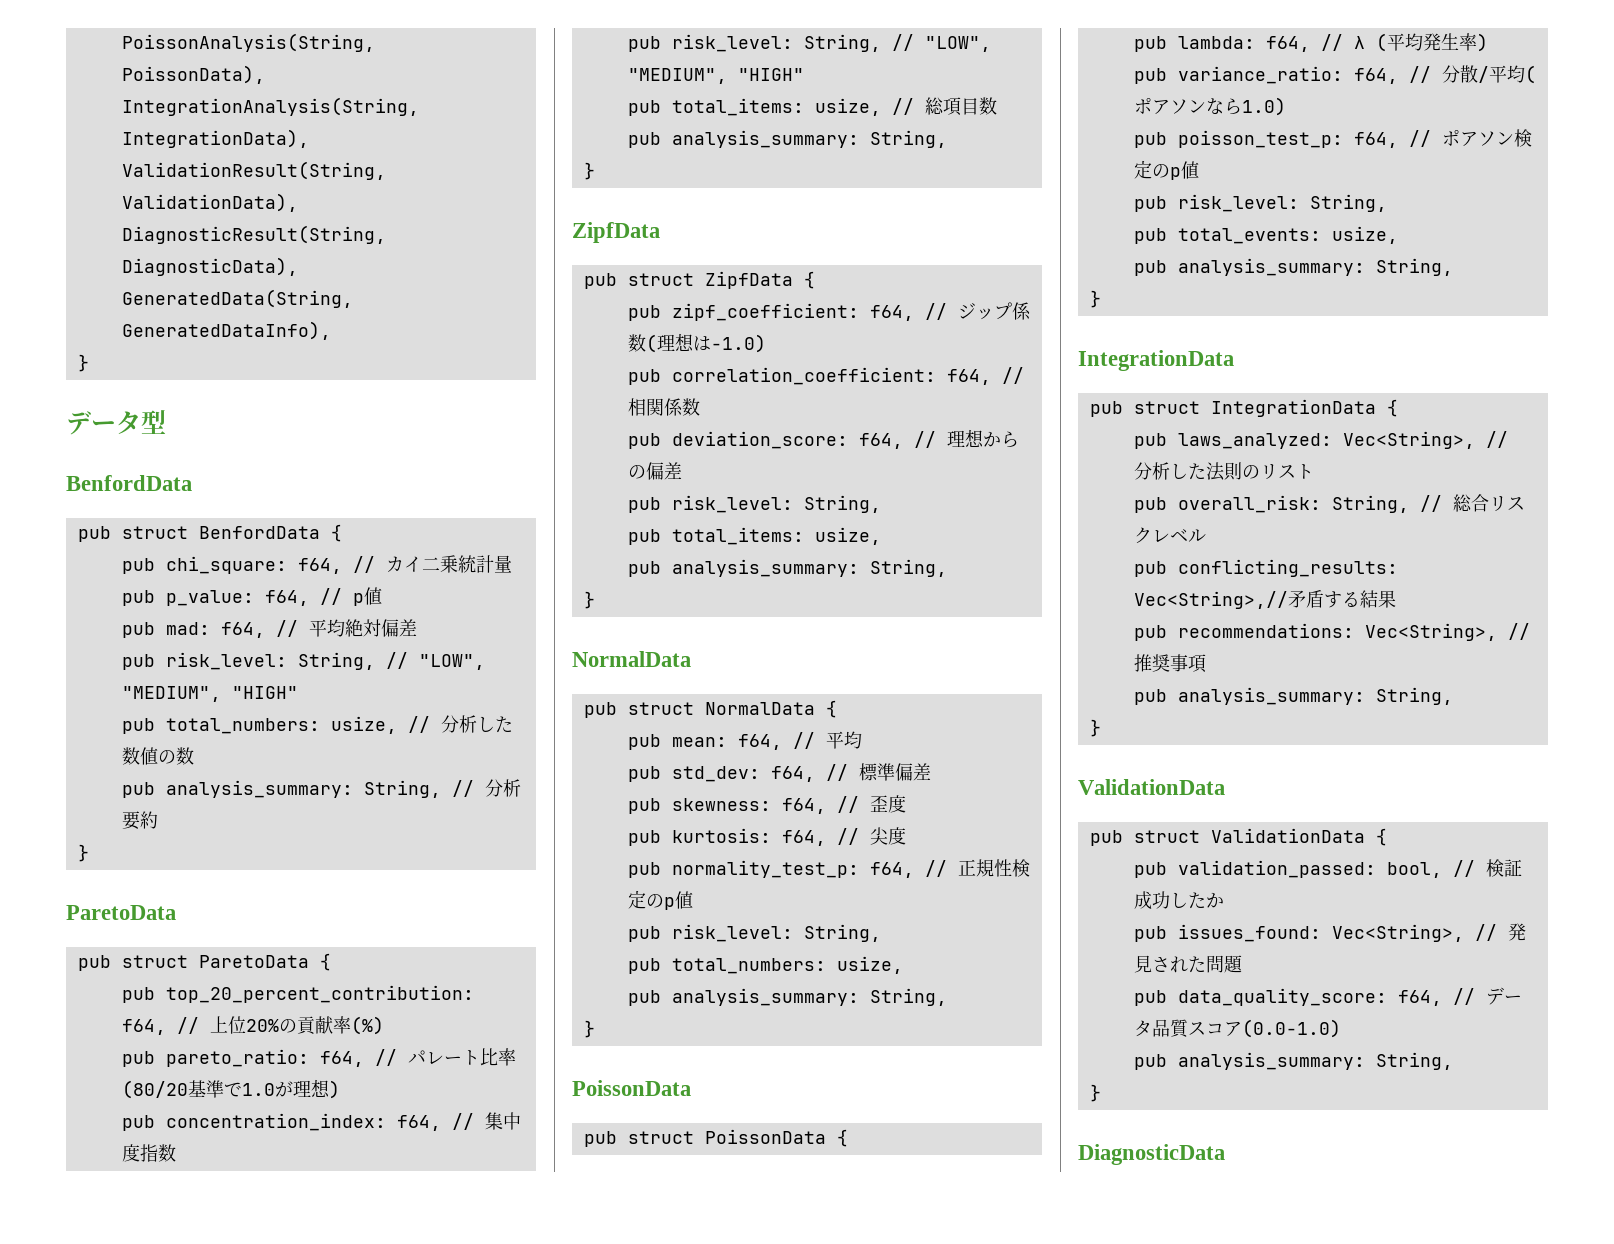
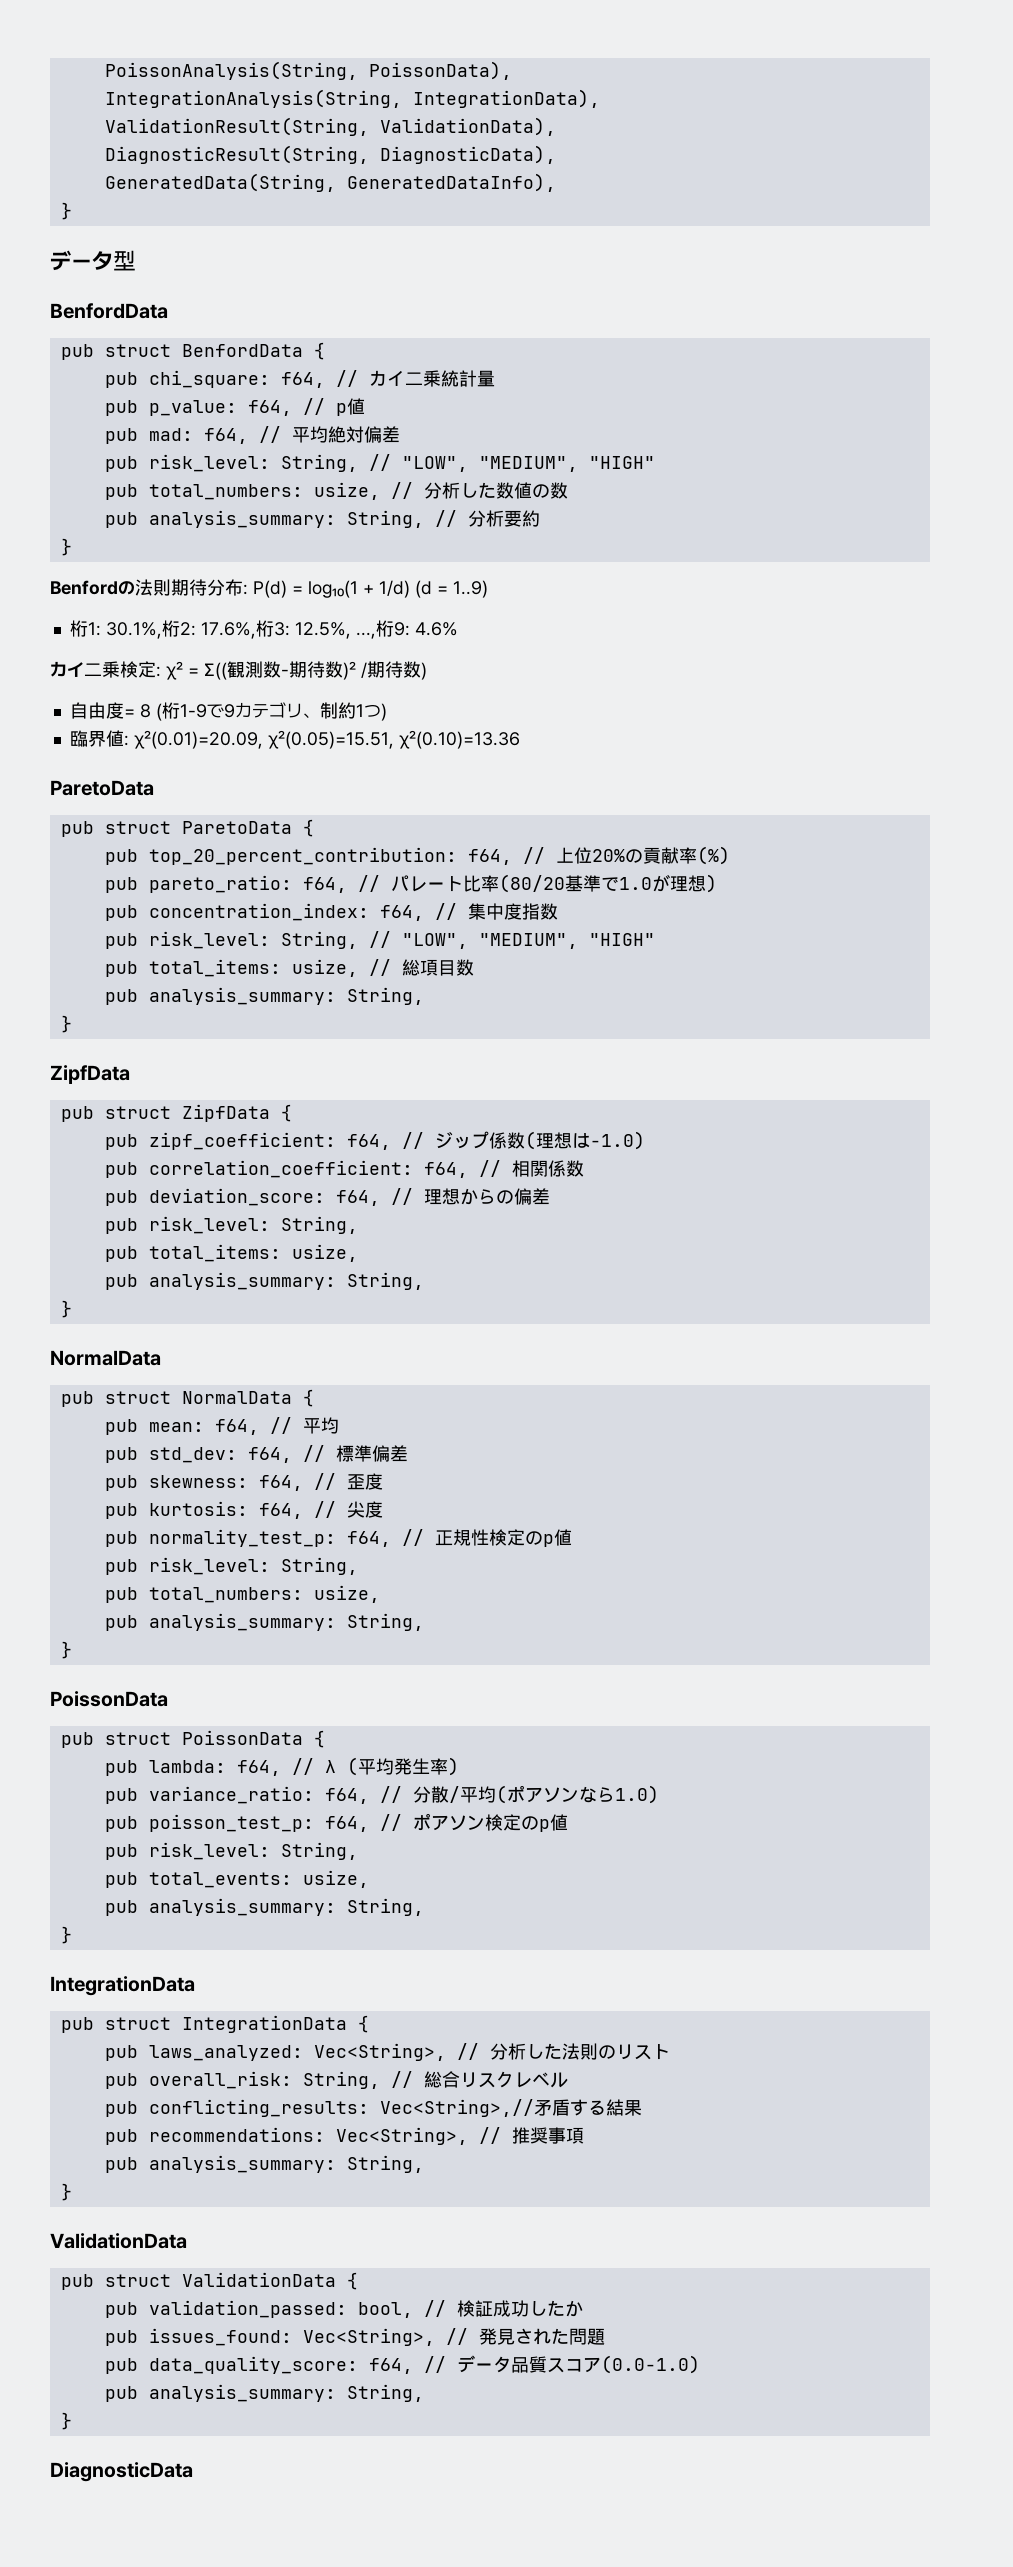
+ Benfordの法則期待分布: P(d) = log₁₀(1 + 1/d) (d = 1..9)
+ 桁1: 30.1%,桁2: 17.6%,桁3: 12.5%, ...,桁9: 4.6%
+ カイ二乗検定: χ² = Σ((観測数-期待数)² /期待数)
+ 自由度= 8 (桁1-9で9カテゴリ、制約1つ)
+ 臨界値: χ²(0.01)=20.09, χ²(0.05)=15.51, χ²(0.10)=13.36

